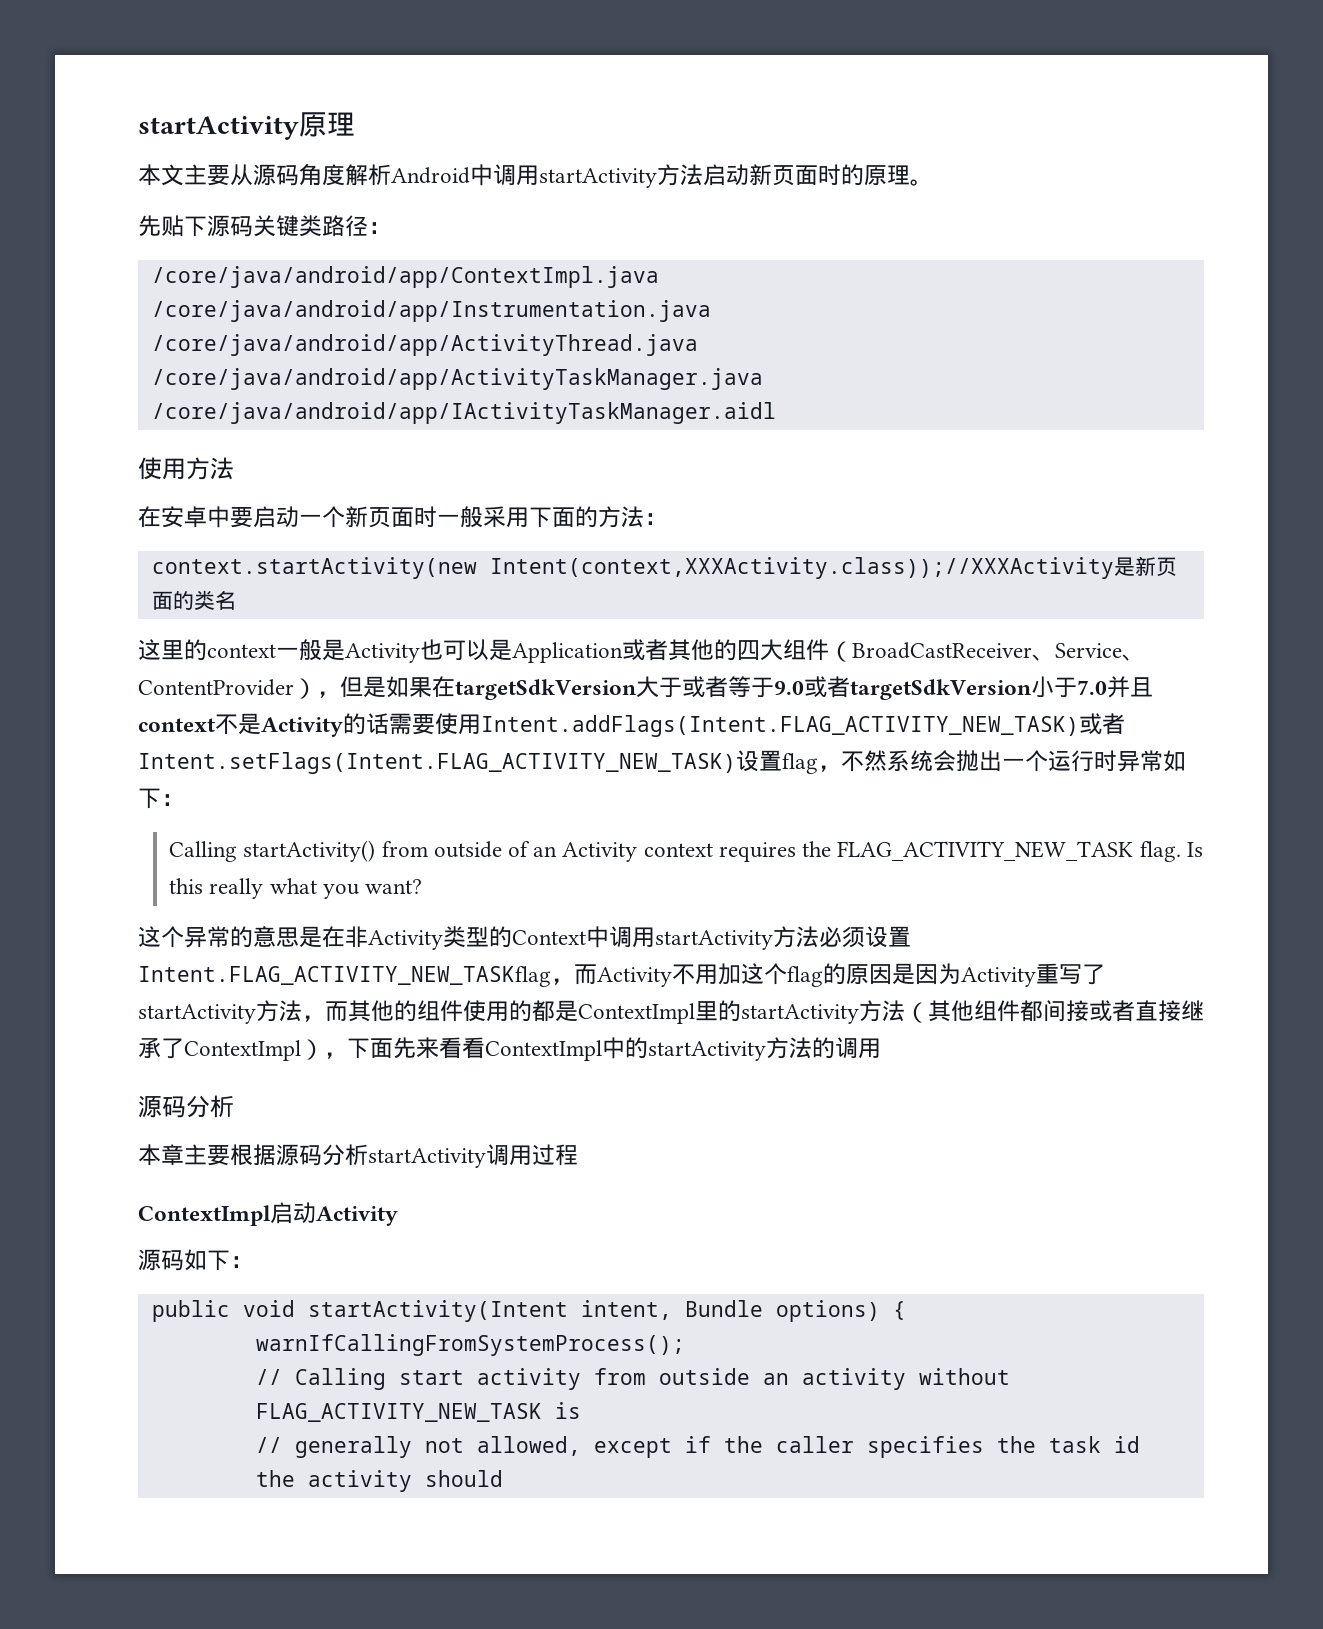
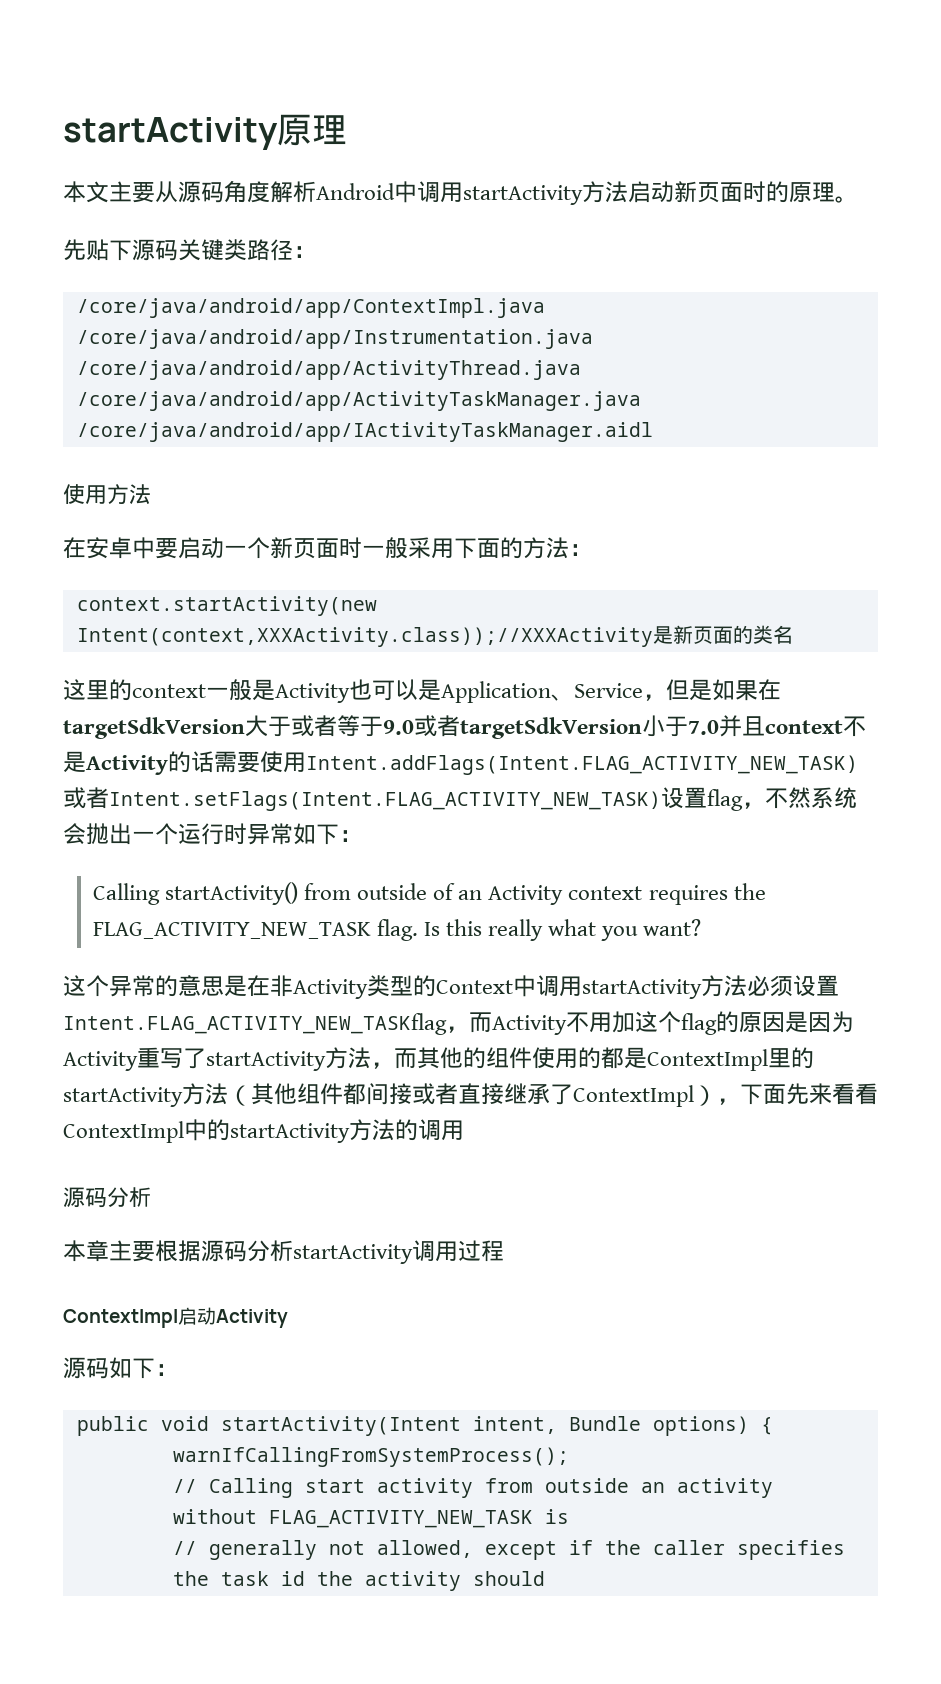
- 这里的context一般是Activity也可以是Application或者其他的四大组件（BroadCastReceiver、Service、ContentProvider），但是如果在targetSdkVersion大于或者等于9.0或者targetSdkVersion小于7.0并且context不是Activity的话需要使用Intent.addFlags(Intent.FLAG_ACTIVITY_NEW_TASK)或者Intent.setFlags(Intent.FLAG_ACTIVITY_NEW_TASK)设置flag，不然系统会抛出一个运行时异常如下：
+ 这里的context一般是Activity也可以是Application、Service，但是如果在targetSdkVersion大于或者等于9.0或者targetSdkVersion小于7.0并且context不是Activity的话需要使用Intent.addFlags(Intent.FLAG_ACTIVITY_NEW_TASK)或者Intent.setFlags(Intent.FLAG_ACTIVITY_NEW_TASK)设置flag，不然系统会抛出一个运行时异常如下：

